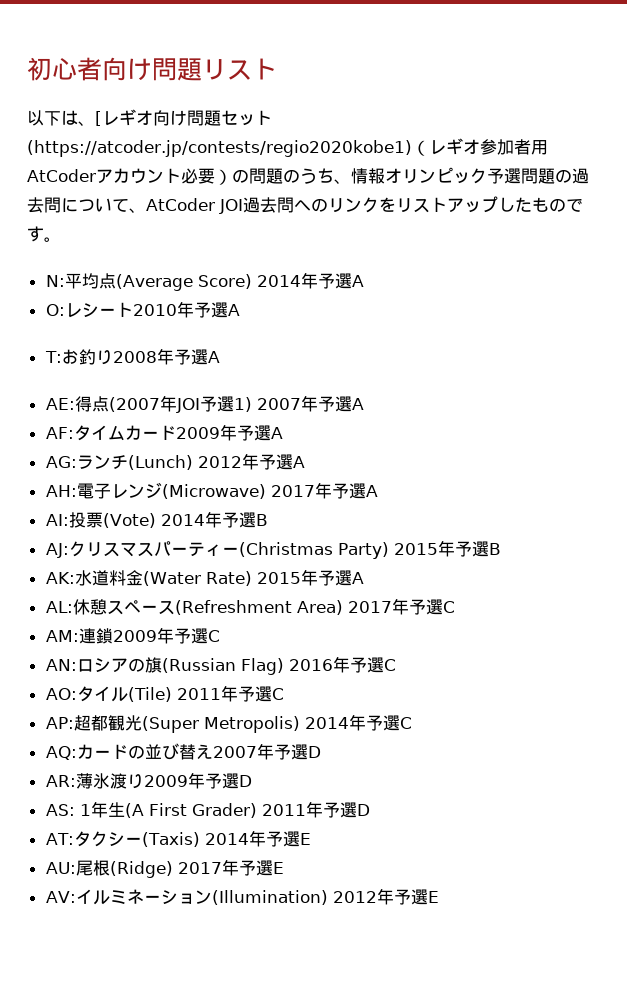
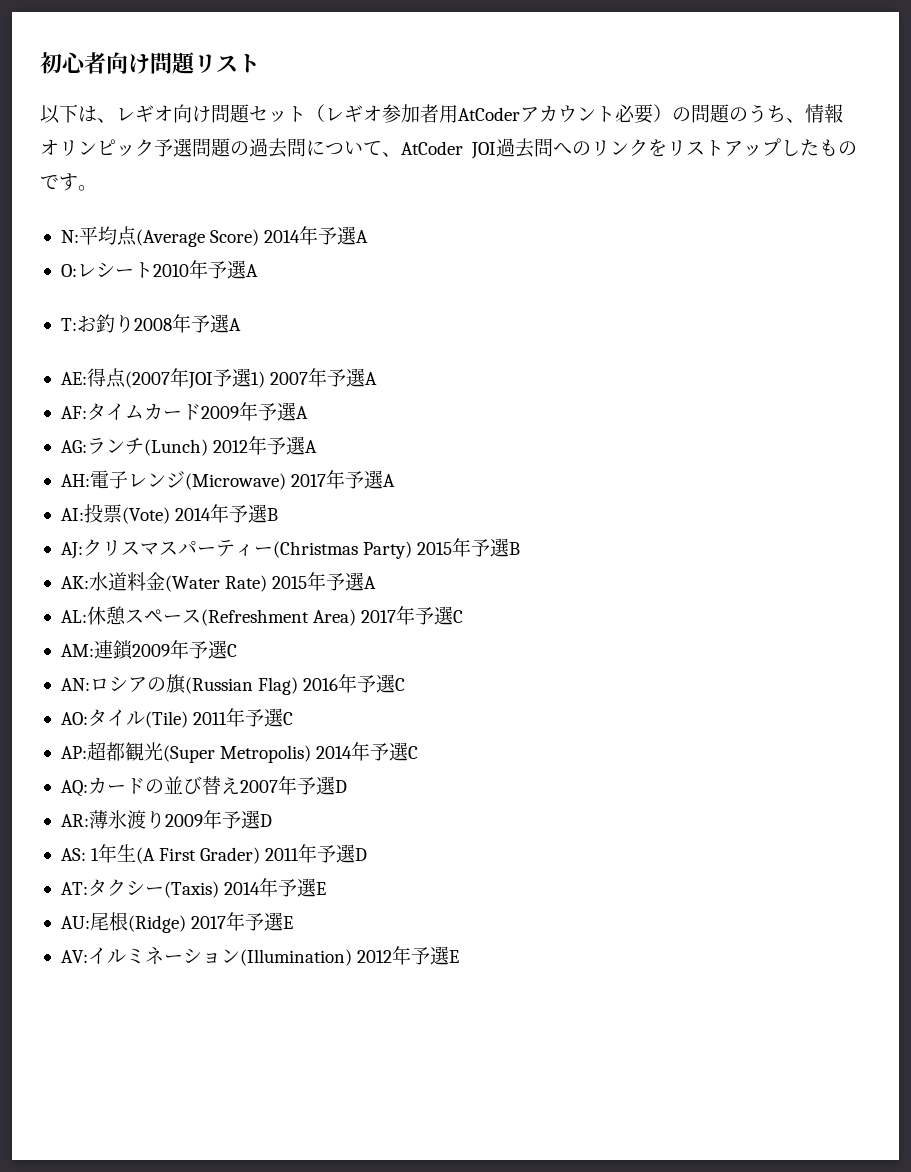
- 以下は、[レギオ向け問題セット(https://atcoder.jp/contests/regio2020kobe1)（レギオ参加者用AtCoderアカウント必要）の問題のうち、情報オリンピック予選問題の過去問について、AtCoder JOI過去問へのリンクをリストアップしたものです。
+ 以下は、レギオ向け問題セット（レギオ参加者用AtCoderアカウント必要）の問題のうち、情報オリンピック予選問題の過去問について、AtCoder JOI過去問へのリンクをリストアップしたものです。

